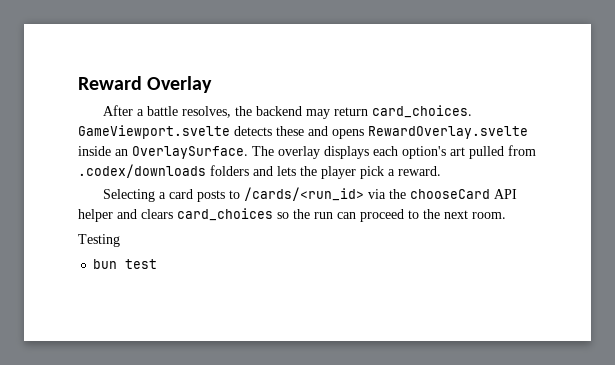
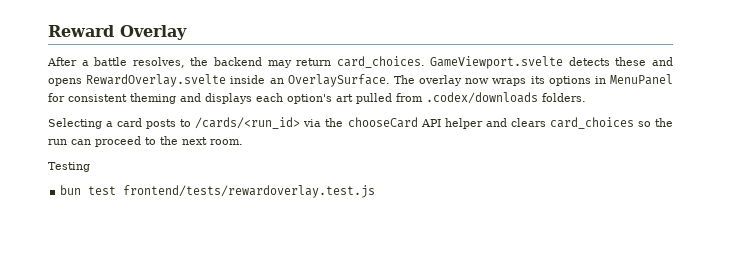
- The overlay displays each option's art pulled from .codex/downloads folders and lets the player pick a reward.
+ The overlay now wraps its options in MenuPanel for consistent theming and displays each option's art pulled from .codex/downloads folders.
- bun test
+ bun test frontend/tests/rewardoverlay.test.js

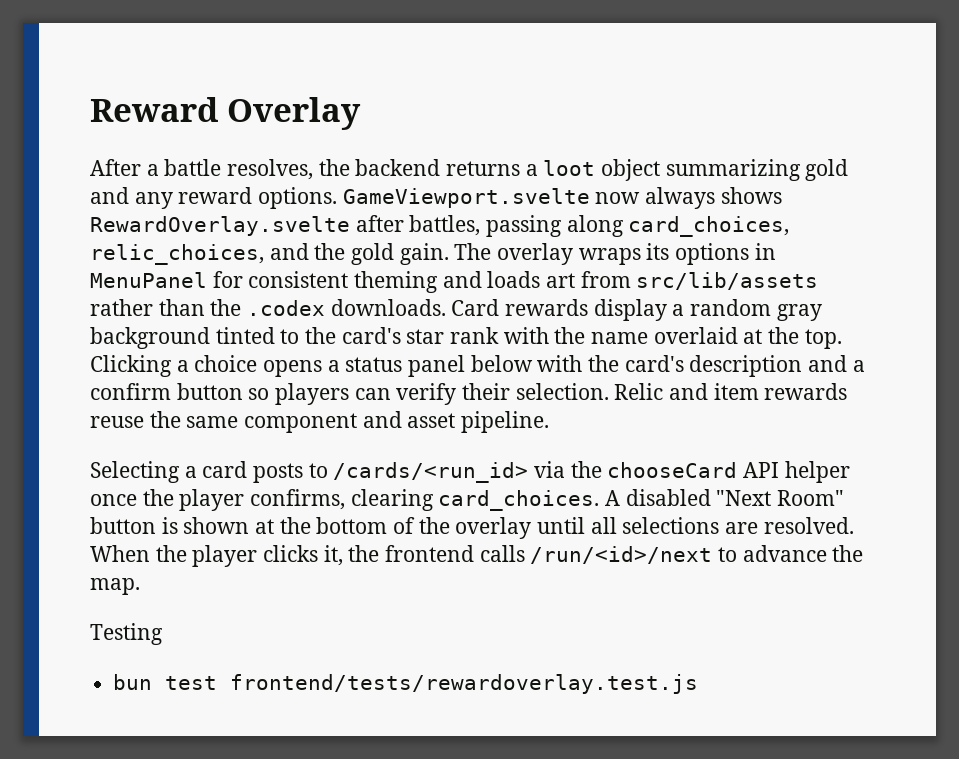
- After a battle resolves, the backend may return card_choices. GameViewport.svelte detects these and opens RewardOverlay.svelte inside an OverlaySurface.
+ After a battle resolves, the backend returns a loot object summarizing gold and any reward options. GameViewport.svelte now always shows RewardOverlay.svelte after battles, passing along card_choices, relic_choices, and the gold gain.
- The overlay now wraps its options in MenuPanel for consistent theming and displays each option's art pulled from .codex/downloads folders.
+ The overlay wraps its options in MenuPanel for consistent theming and loads art from src/lib/assets rather than the .codex downloads. Card rewards display a random gray background tinted to the card's star rank with the name overlaid at the top. Clicking a choice opens a status panel below with the card's description and a confirm button so players can verify their selection. Relic and item rewards reuse the same component and asset pipeline.
- Selecting a card posts to /cards/<run_id> via the chooseCard API helper and clears card_choices so the run can proceed to the next room.
+ Selecting a card posts to /cards/<run_id> via the chooseCard API helper once the player confirms, clearing card_choices. A disabled "Next Room" button is shown at the bottom of the overlay until all selections are resolved. When the player clicks it, the frontend calls /run/<id>/next to advance the map.

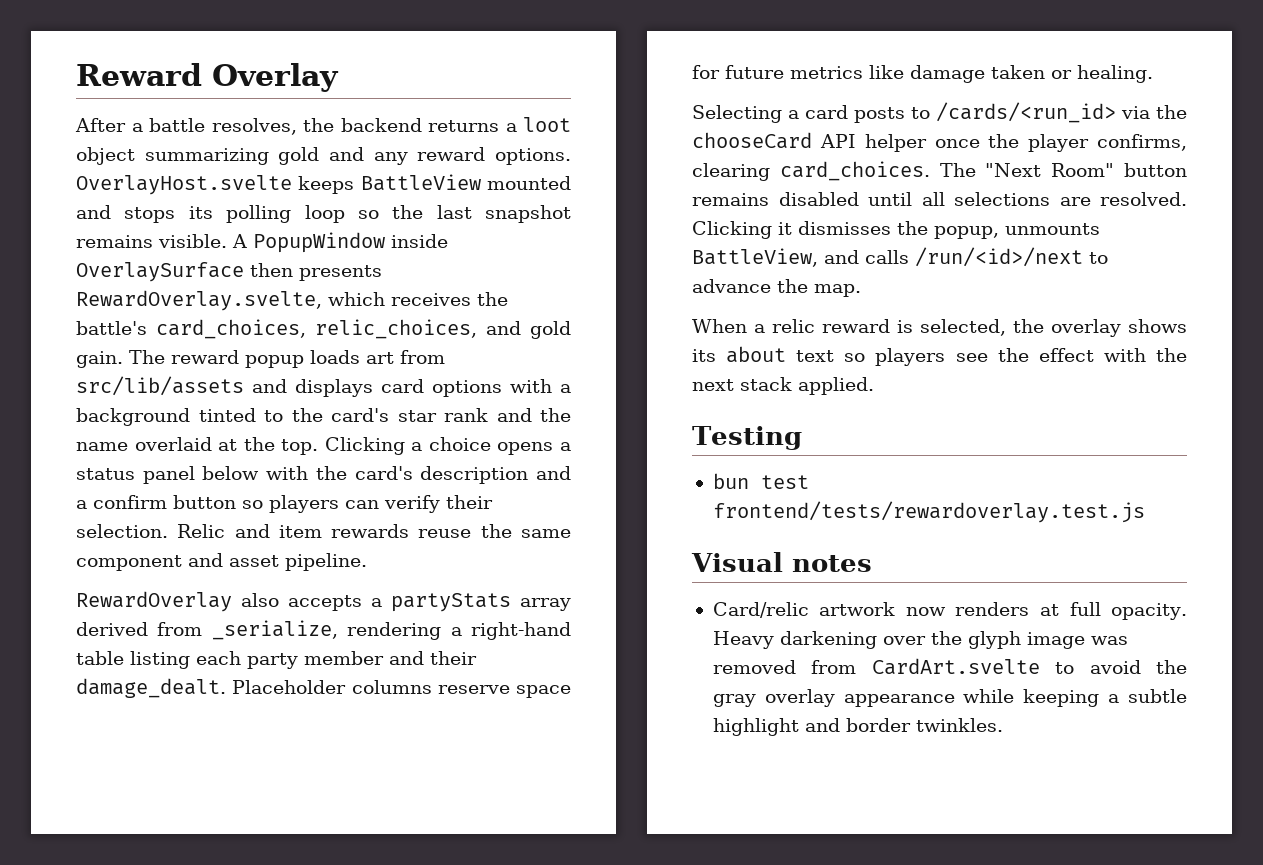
- GameViewport.svelte now always shows RewardOverlay.svelte after battles, passing along card_choices, relic_choices, and the gold gain.
+ OverlayHost.svelte keeps BattleView mounted and stops its polling loop so the last snapshot remains visible. A PopupWindow inside OverlaySurface then presents RewardOverlay.svelte, which receives the battle's card_choices, relic_choices, and gold gain.
- The overlay wraps its options in MenuPanel for consistent theming and loads art from src/lib/assets rather than the .codex downloads. Card rewards display a random gray background tinted to the card's star rank with the name overlaid at the top.
+ The reward popup loads art from src/lib/assets and displays card options with a background tinted to the card's star rank and the name overlaid at the top.
+ RewardOverlay also accepts a partyStats array derived from _serialize, rendering a right-hand table listing each party member and their damage_dealt. Placeholder columns reserve space for future metrics like damage taken or healing.
- A disabled "Next Room" button is shown at the bottom of the overlay until all selections are resolved.
+ The "Next Room" button remains disabled until all selections are resolved.
- When the player clicks it, the frontend calls /run/<id>/next to advance the map.
+ Clicking it dismisses the popup, unmounts BattleView, and calls /run/<id>/next to advance the map.
+ When a relic reward is selected, the overlay shows its about text so players see the effect with the next stack applied.
  Testing
  bun test frontend/tests/rewardoverlay.test.js
+ Visual notes
+ Card/relic artwork now renders at full opacity. Heavy darkening over the glyph image was removed from CardArt.svelte to avoid the gray overlay appearance while keeping a subtle highlight and border twinkles.

